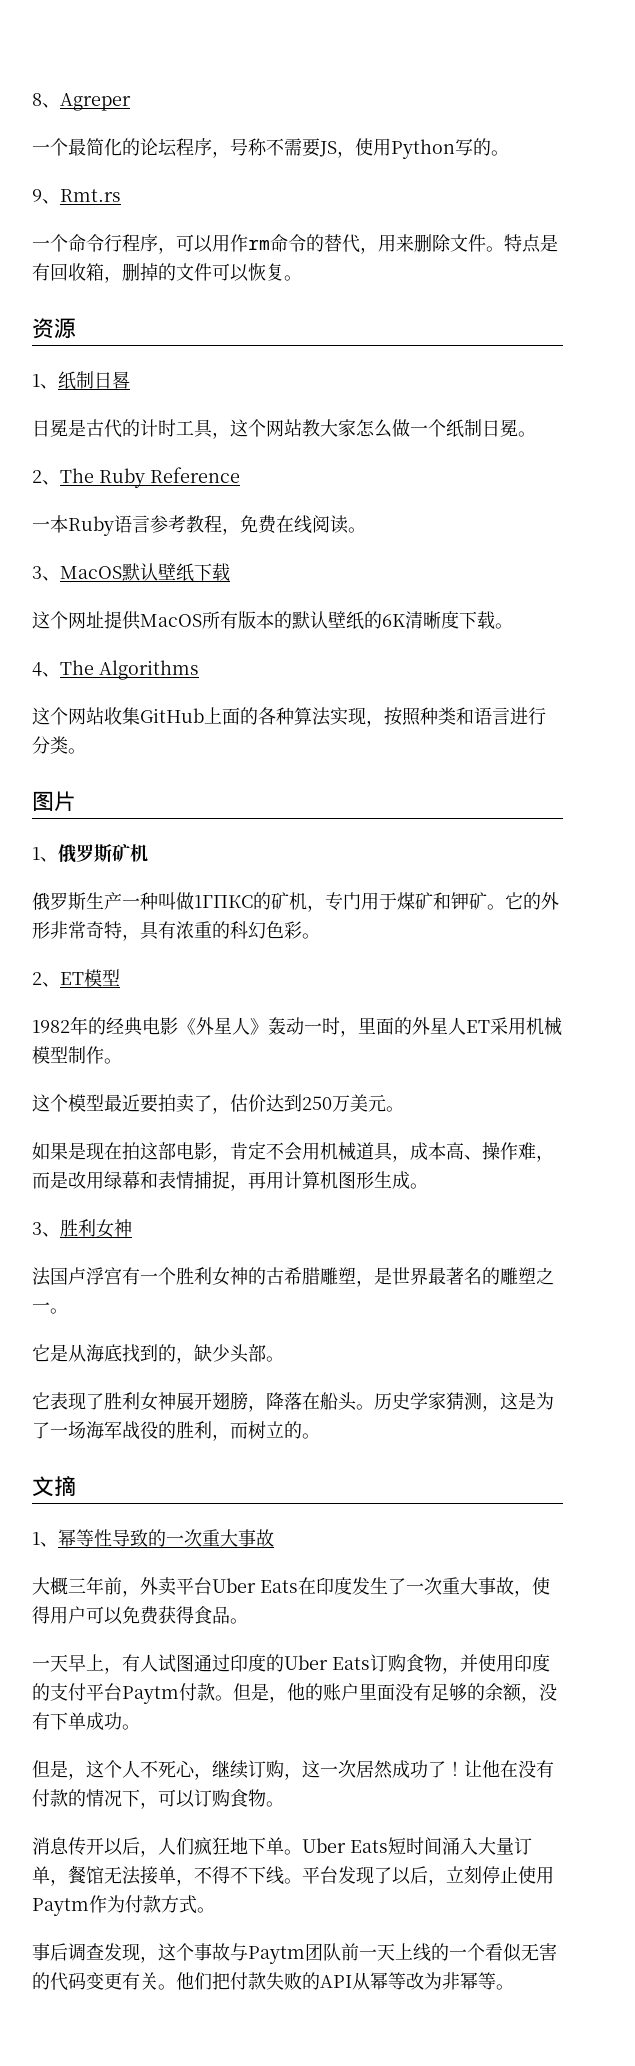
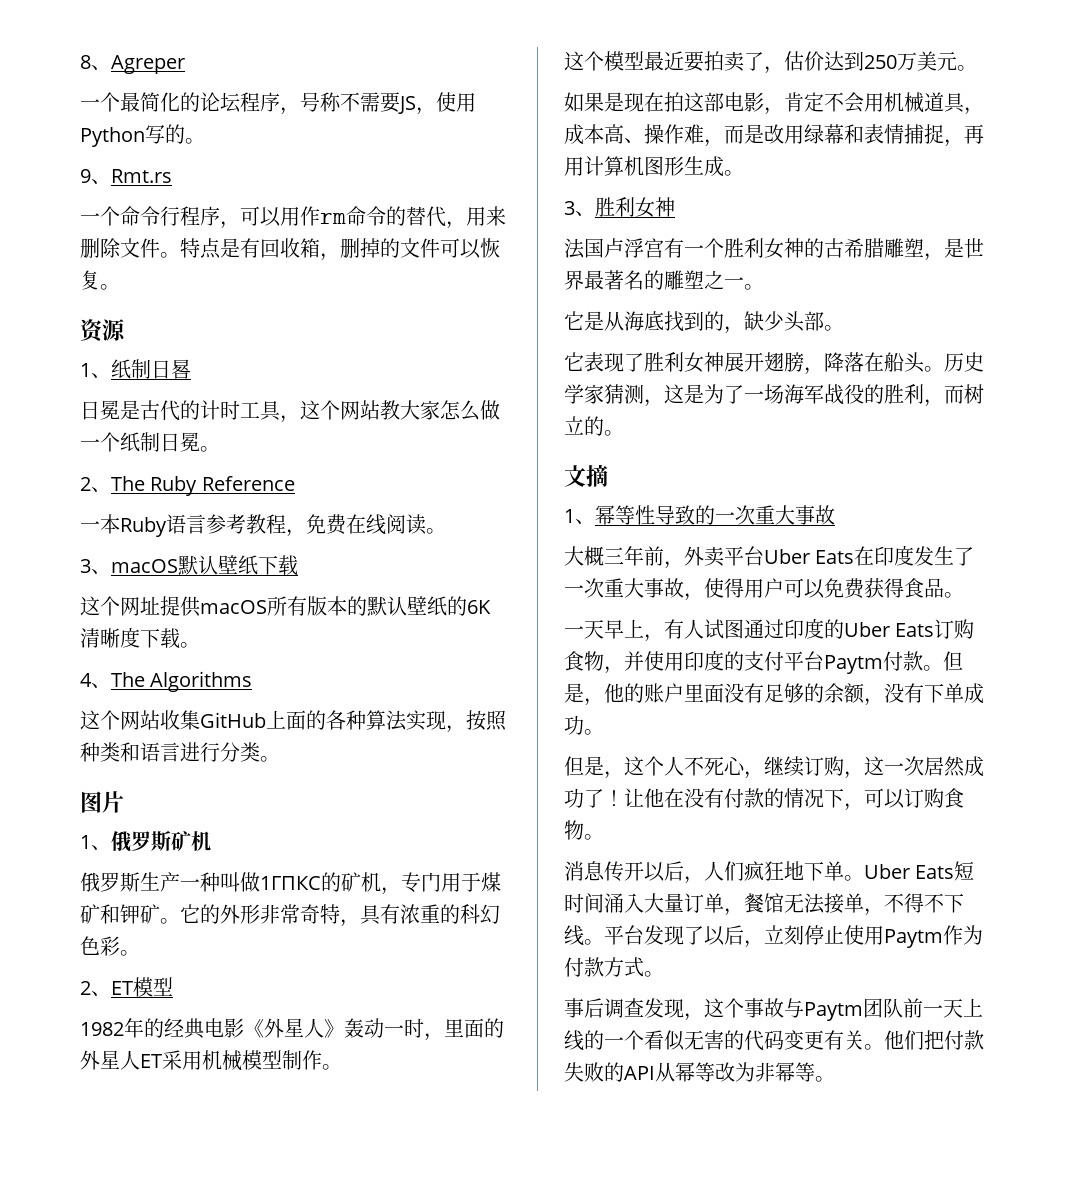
- 3、MacOS默认壁纸下载
+ 3、macOS默认壁纸下载
- 这个网址提供MacOS所有版本的默认壁纸的6K清晰度下载。
+ 这个网址提供macOS所有版本的默认壁纸的6K清晰度下载。

